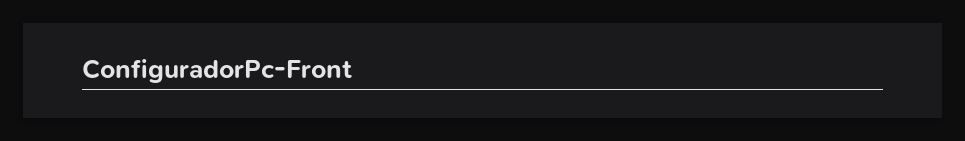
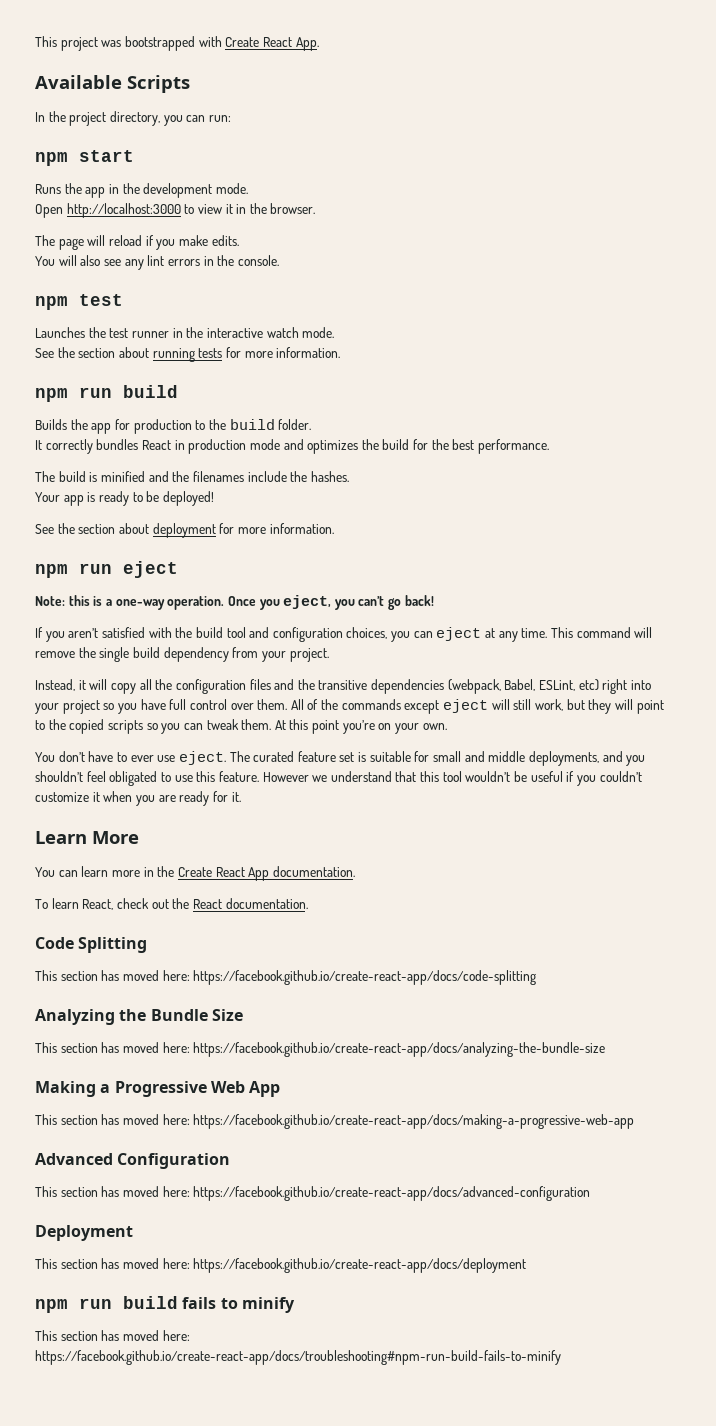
- ConfiguradorPc-Front
+ This project was bootstrapped with Create React App.
+ Available Scripts
+ In the project directory, you can run:
+ npm start
+ Runs the app in the development mode.
+ Open http://localhost:3000 to view it in the browser.
+ The page will reload if you make edits.
+ You will also see any lint errors in the console.
+ npm test
+ Launches the test runner in the interactive watch mode.
+ See the section about running tests for more information.
+ npm run build
+ Builds the app for production to the build folder.
+ It correctly bundles React in production mode and optimizes the build for the best performance.
+ The build is minified and the filenames include the hashes.
+ Your app is ready to be deployed!
+ See the section about deployment for more information.
+ npm run eject
+ Note: this is a one-way operation. Once you eject, you can’t go back!
+ If you aren’t satisfied with the build tool and configuration choices, you can eject at any time. This command will remove the single build dependency from your project.
+ Instead, it will copy all the configuration files and the transitive dependencies (webpack, Babel, ESLint, etc) right into your project so you have full control over them. All of the commands except eject will still work, but they will point to the copied scripts so you can tweak them. At this point you’re on your own.
+ You don’t have to ever use eject. The curated feature set is suitable for small and middle deployments, and you shouldn’t feel obligated to use this feature. However we understand that this tool wouldn’t be useful if you couldn’t customize it when you are ready for it.
+ Learn More
+ You can learn more in the Create React App documentation.
+ To learn React, check out the React documentation.
+ Code Splitting
+ This section has moved here: https://facebook.github.io/create-react-app/docs/code-splitting
+ Analyzing the Bundle Size
+ This section has moved here: https://facebook.github.io/create-react-app/docs/analyzing-the-bundle-size
+ Making a Progressive Web App
+ This section has moved here: https://facebook.github.io/create-react-app/docs/making-a-progressive-web-app
+ Advanced Configuration
+ This section has moved here: https://facebook.github.io/create-react-app/docs/advanced-configuration
+ Deployment
+ This section has moved here: https://facebook.github.io/create-react-app/docs/deployment
+ npm run build fails to minify
+ This section has moved here: https://facebook.github.io/create-react-app/docs/troubleshooting#npm-run-build-fails-to-minify

